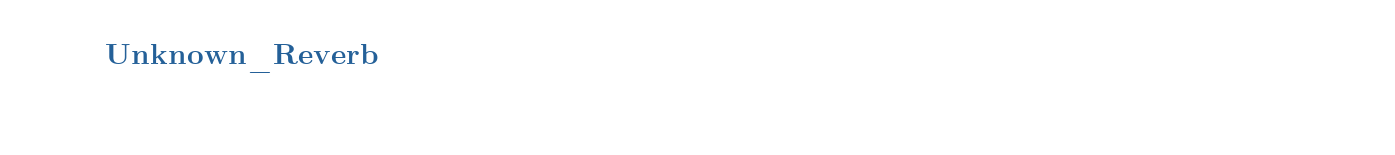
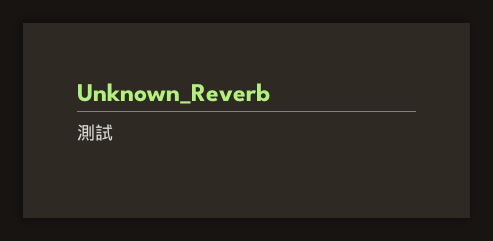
+ 測試

